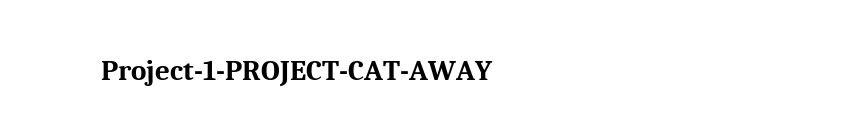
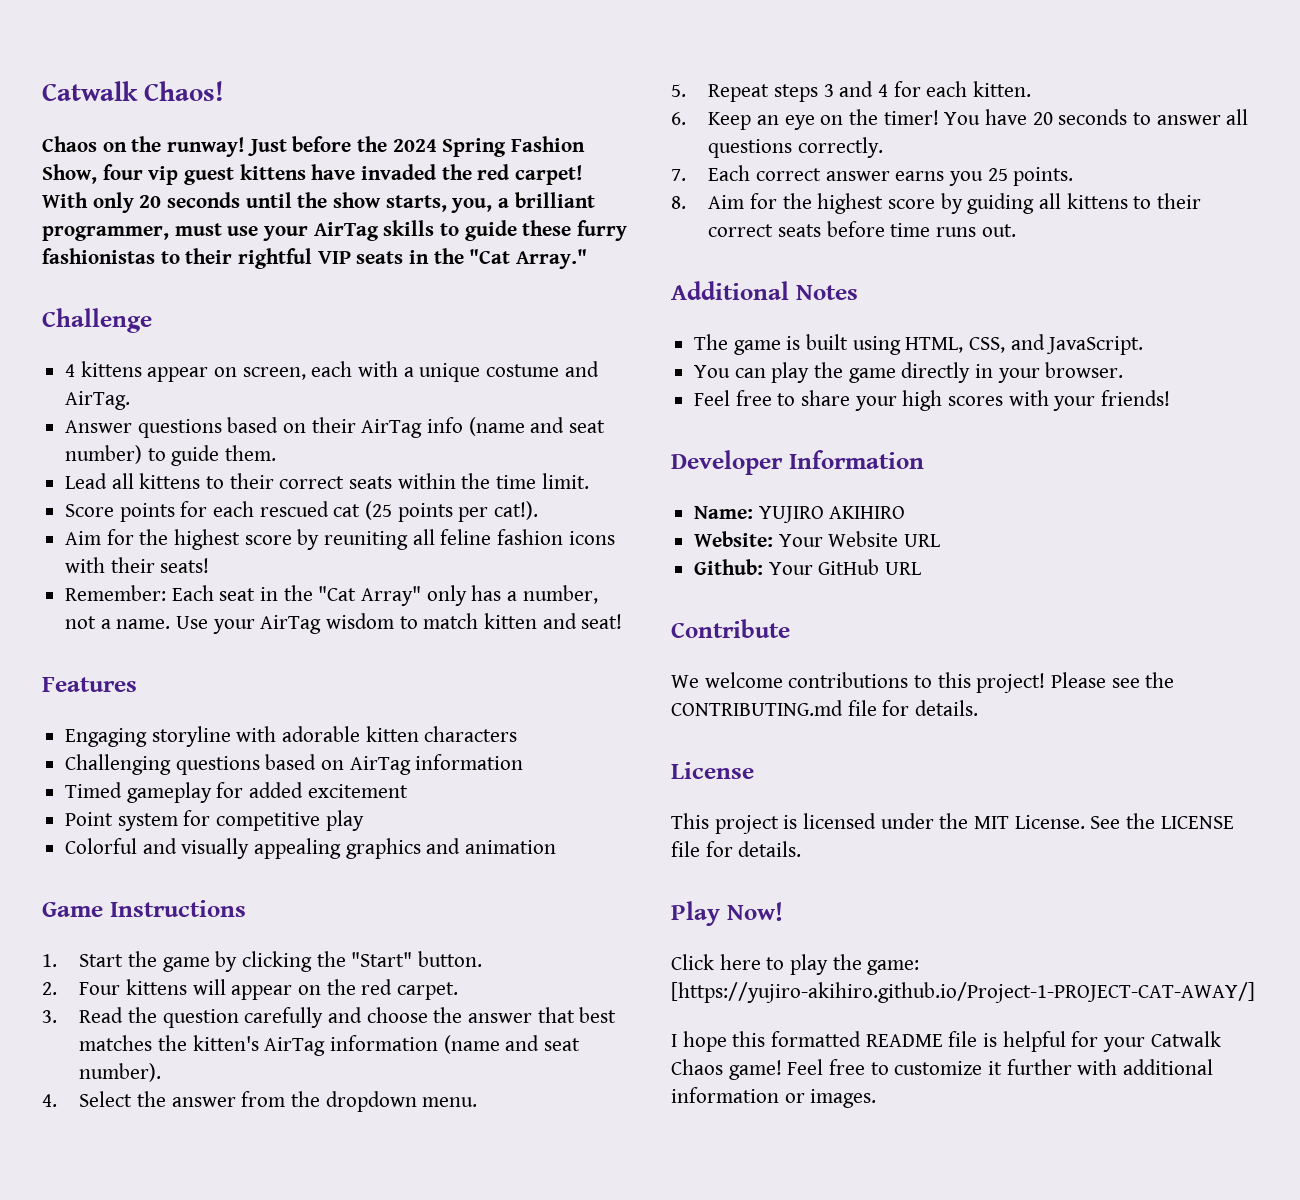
- Project-1-PROJECT-CAT-AWAY
+ Catwalk Chaos!
+ Chaos on the runway! Just before the 2024 Spring Fashion Show, four vip guest kittens have invaded the red carpet! With only 20 seconds until the show starts, you, a brilliant programmer, must use your AirTag skills to guide these furry fashionistas to their rightful VIP seats in the "Cat Array."
+ Challenge
+ 4 kittens appear on screen, each with a unique costume and AirTag.
+ Answer questions based on their AirTag info (name and seat number) to guide them.
+ Lead all kittens to their correct seats within the time limit.
+ Score points for each rescued cat (25 points per cat!).
+ Aim for the highest score by reuniting all feline fashion icons with their seats!
+ Remember: Each seat in the "Cat Array" only has a number, not a name. Use your AirTag wisdom to match kitten and seat!
+ Features
+ Engaging storyline with adorable kitten characters
+ Challenging questions based on AirTag information
+ Timed gameplay for added excitement
+ Point system for competitive play
+ Colorful and visually appealing graphics and animation
+ Game Instructions
+ 1. Start the game by clicking the "Start" button.
+ 2. Four kittens will appear on the red carpet.
+ 3. Read the question carefully and choose the answer that best matches the kitten's AirTag information (name and seat number).
+ 4. Select the answer from the dropdown menu.
+ 5. Repeat steps 3 and 4 for each kitten.
+ 6. Keep an eye on the timer! You have 20 seconds to answer all questions correctly.
+ 7. Each correct answer earns you 25 points.
+ 8. Aim for the highest score by guiding all kittens to their correct seats before time runs out.
+ Additional Notes
+ The game is built using HTML, CSS, and JavaScript.
+ You can play the game directly in your browser.
+ Feel free to share your high scores with your friends!
+ Developer Information
+ Name: YUJIRO AKIHIRO
+ Website: Your Website URL
+ Github: Your GitHub URL
+ Contribute
+ We welcome contributions to this project! Please see the CONTRIBUTING.md file for details.
+ License
+ This project is licensed under the MIT License. See the LICENSE file for details.
+ Play Now!
+ Click here to play the game: [https://yujiro-akihiro.github.io/Project-1-PROJECT-CAT-AWAY/]
+ I hope this formatted README file is helpful for your Catwalk Chaos game! Feel free to customize it further with additional information or images.

